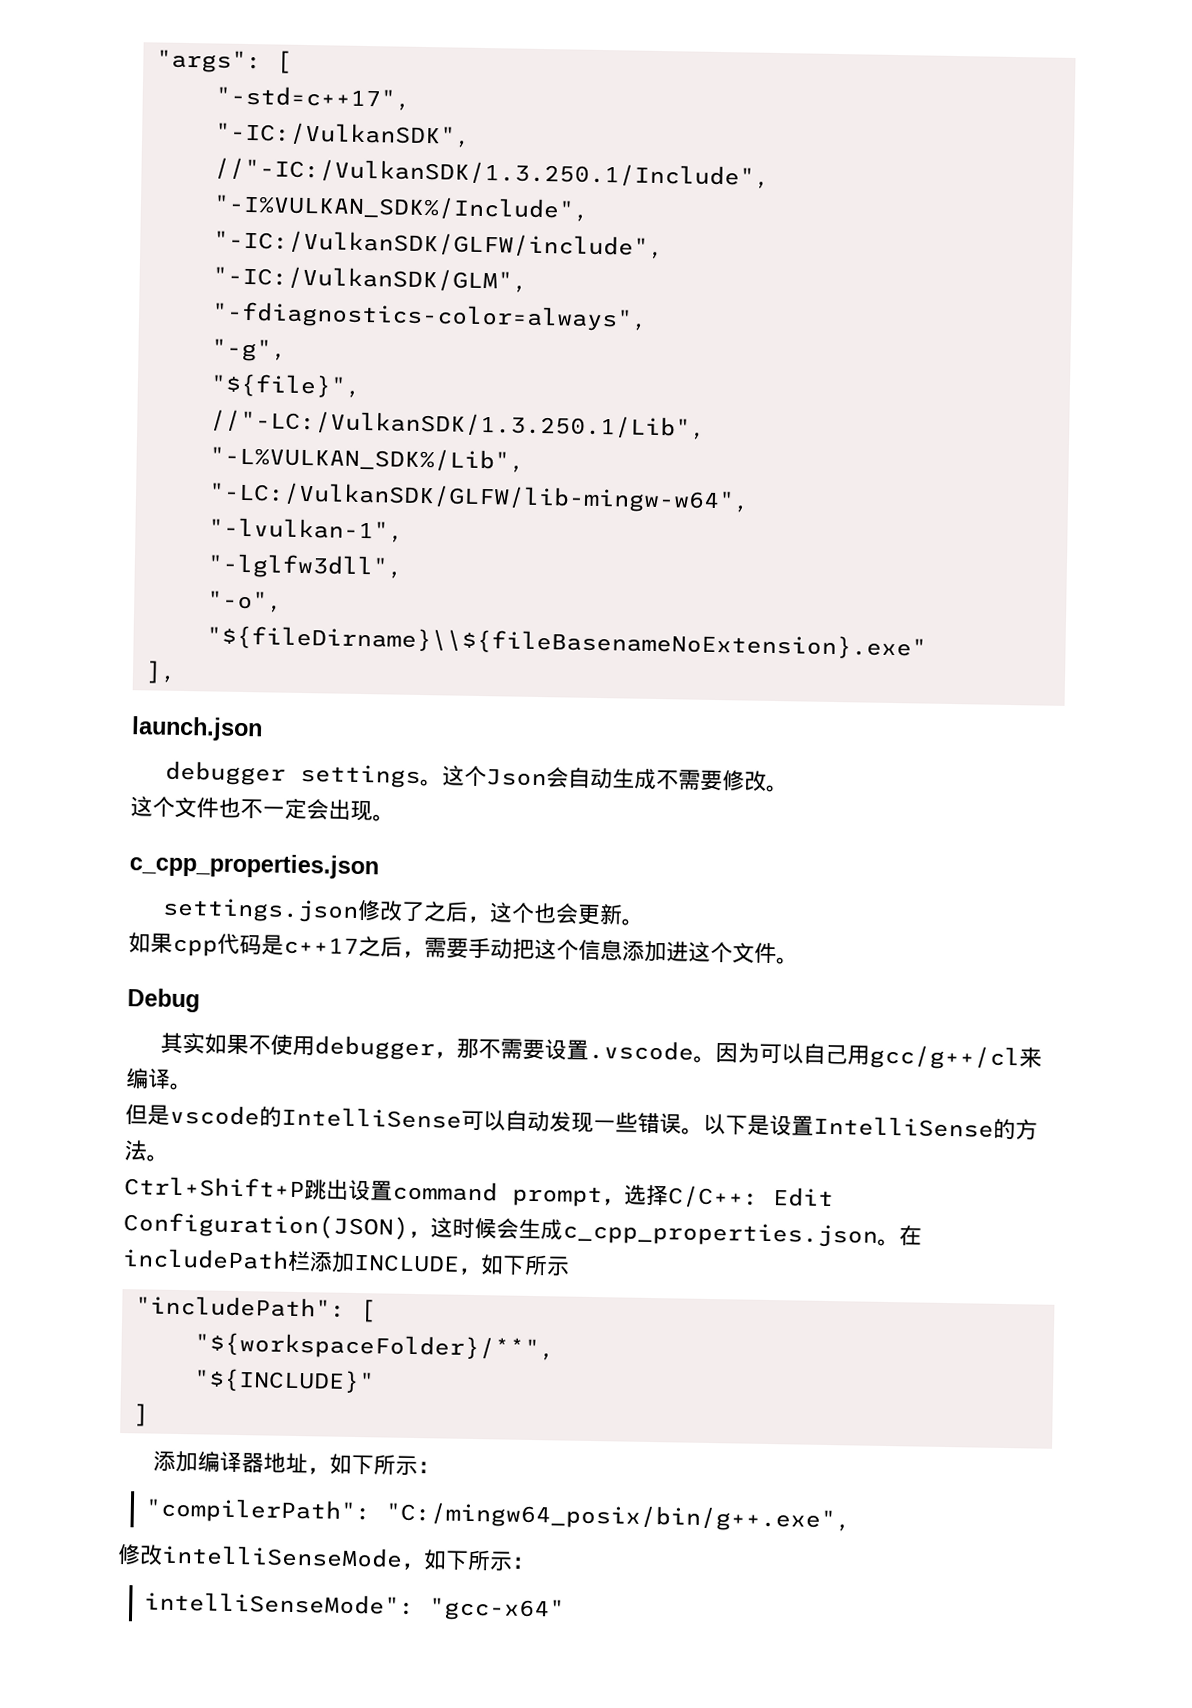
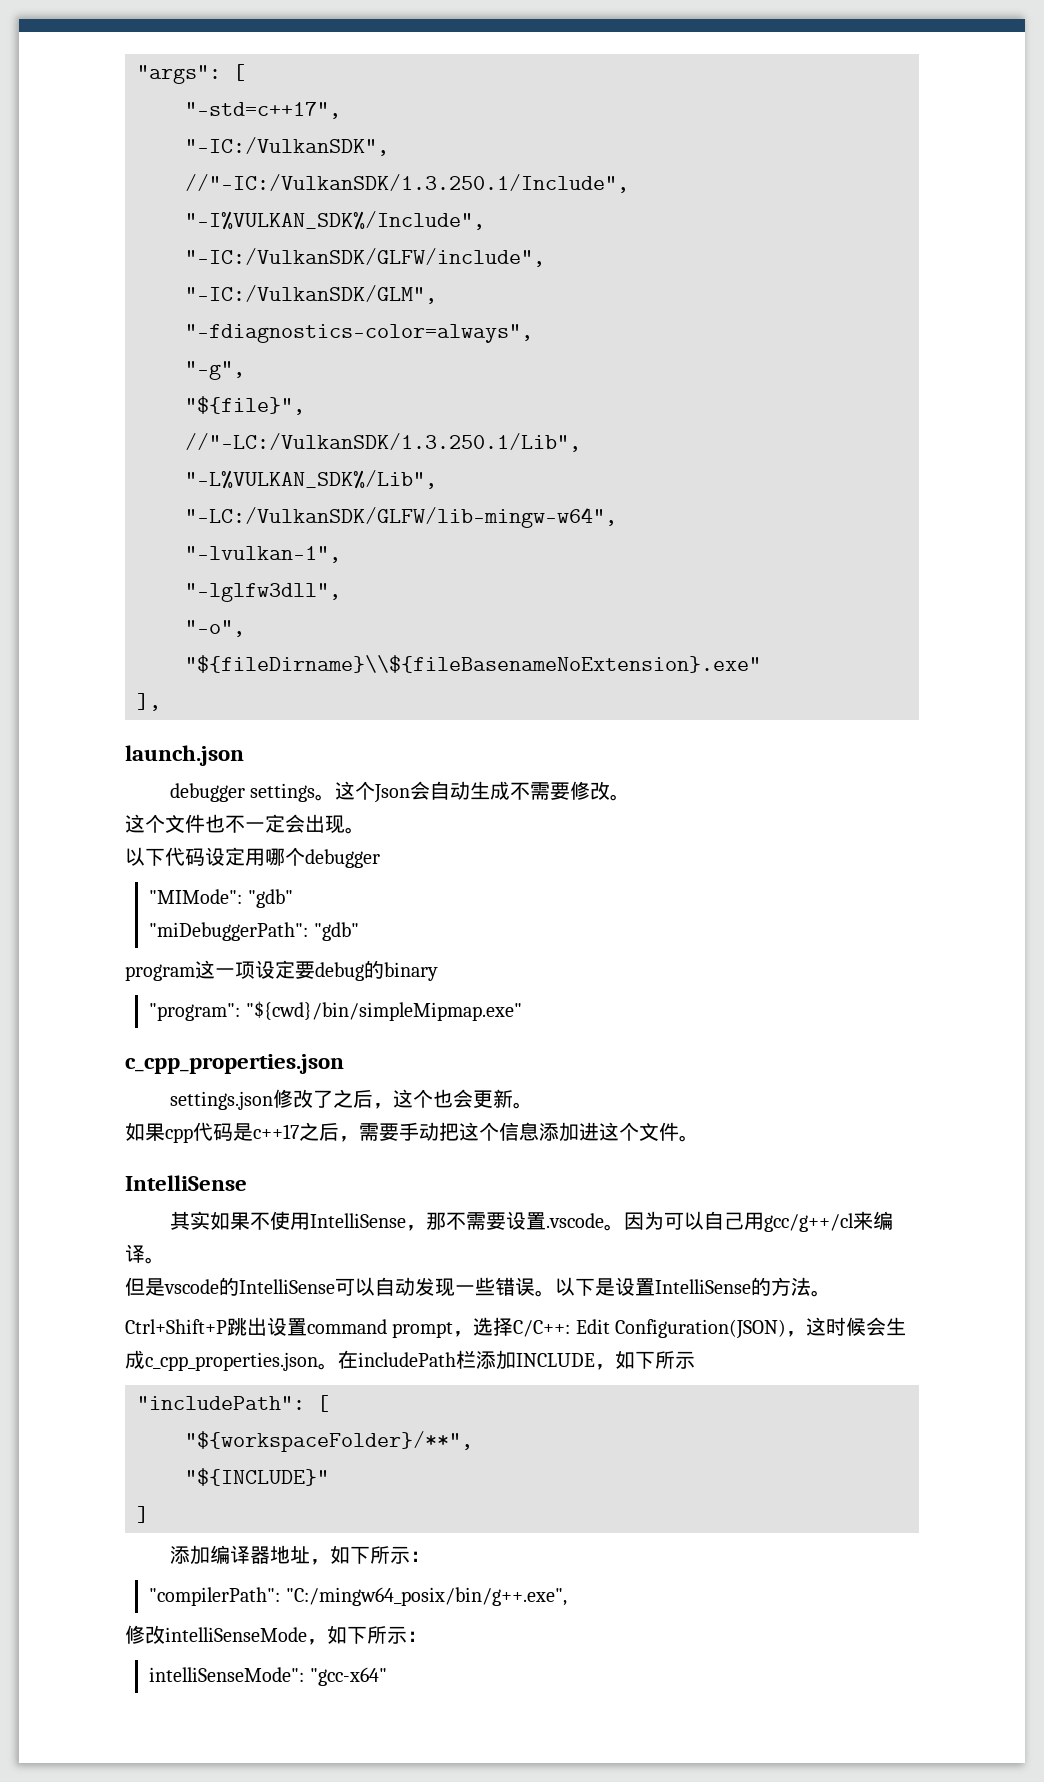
+ 以下代码设定用哪个debugger
+ "MIMode": "gdb"
+ "miDebuggerPath": "gdb"
+ program这一项设定要debug的binary
+ "program": "${cwd}/bin/simpleMipmap.exe"
  如果cpp代码是c++17之后，需要手动把这个信息添加进这个文件。
- Debug
+ IntelliSense
- 其实如果不使用debugger，那不需要设置.vscode。
+ 其实如果不使用IntelliSense，那不需要设置.vscode。

